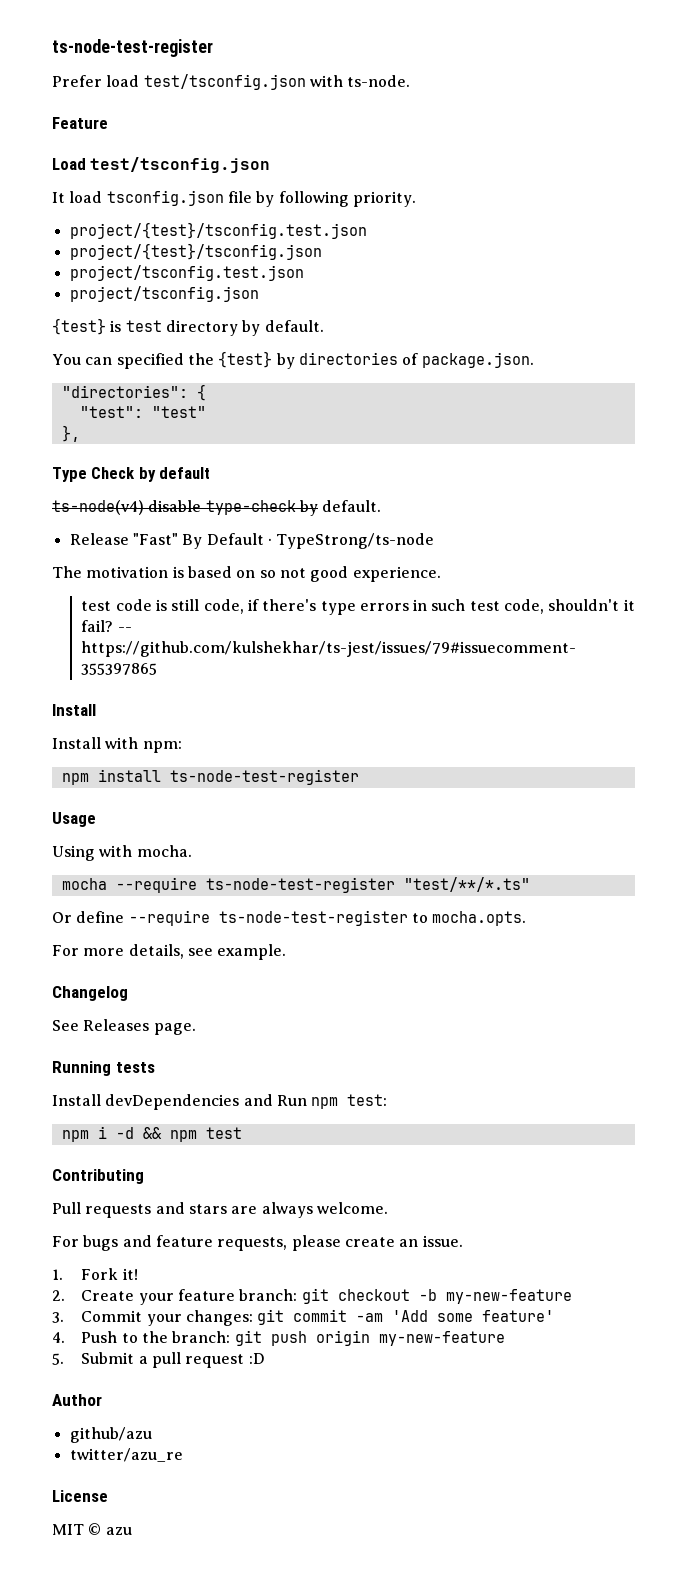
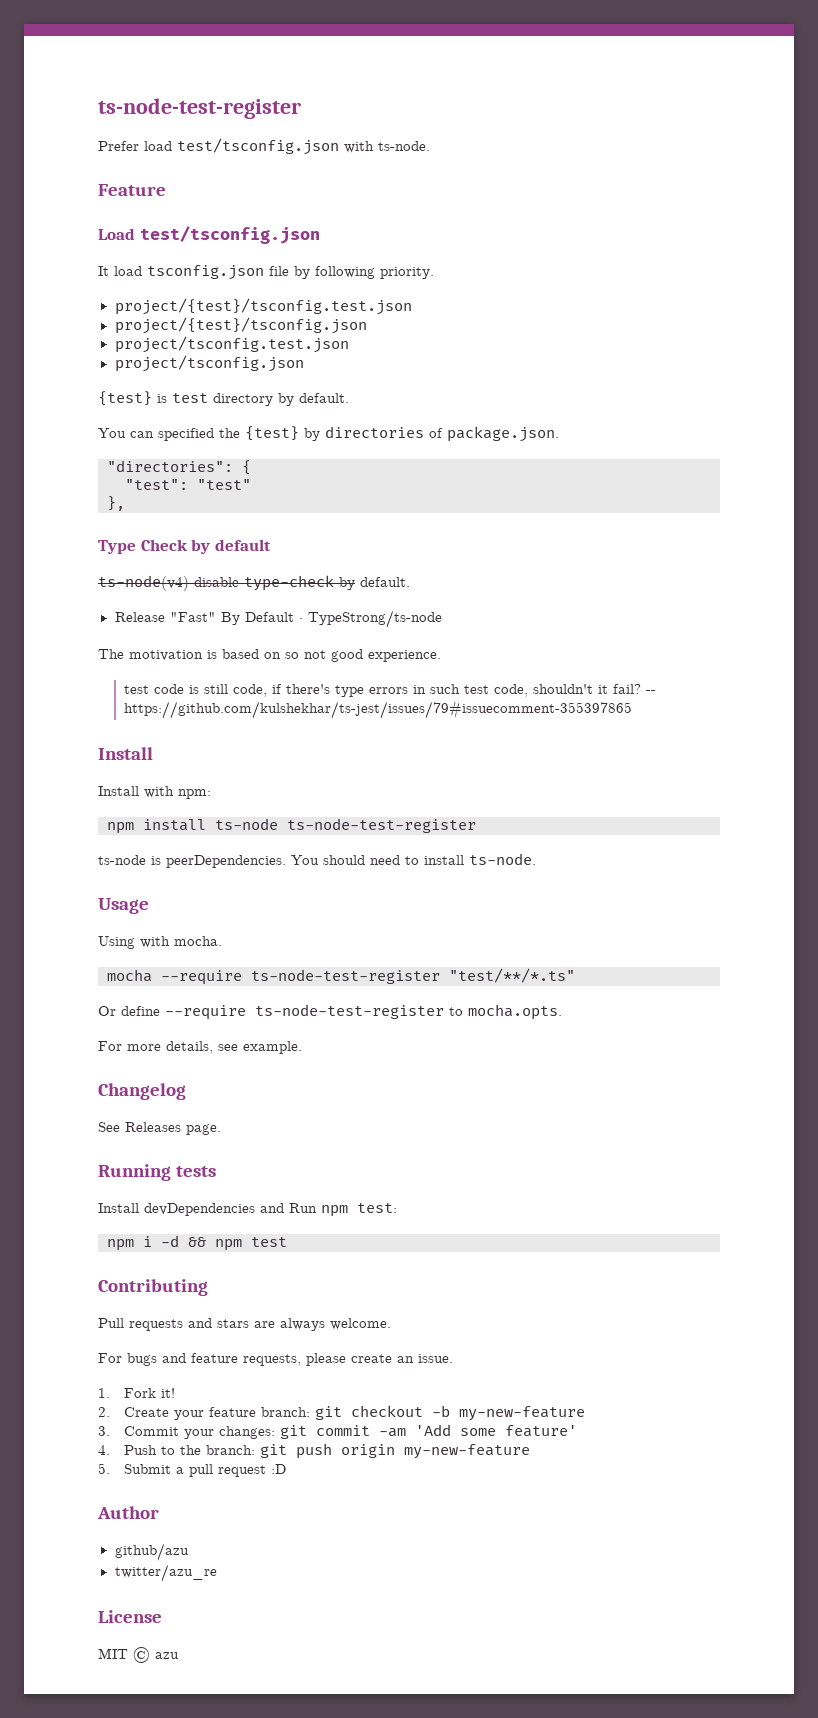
- npm install ts-node-test-register
+ npm install ts-node ts-node-test-register
+ ts-node is peerDependencies. You should need to install ts-node.

